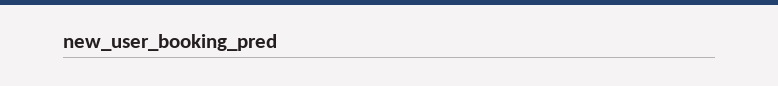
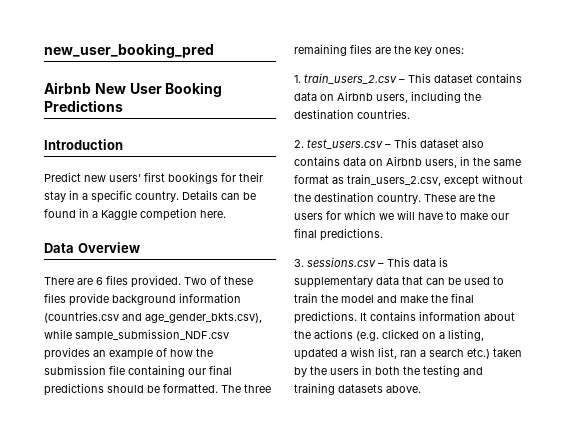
+ Airbnb New User Booking Predictions
+ Introduction
+ Predict new users' first bookings for their stay in a specific country. Details can be found in a Kaggle competion here.
+ Data Overview
+ There are 6 files provided. Two of these files provide background information (countries.csv and age_gender_bkts.csv), while sample_submission_NDF.csv provides an example of how the submission file containing our final predictions should be formatted. The three remaining files are the key ones:
+ 1. train_users_2.csv – This dataset contains data on Airbnb users, including the destination countries.
+ 2. test_users.csv – This dataset also contains data on Airbnb users, in the same format as train_users_2.csv, except without the destination country. These are the users for which we will have to make our final predictions.
+ 3. sessions.csv – This data is supplementary data that can be used to train the model and make the final predictions. It contains information about the actions (e.g. clicked on a listing, updated a wish list, ran a search etc.) taken by the users in both the testing and training datasets above.

